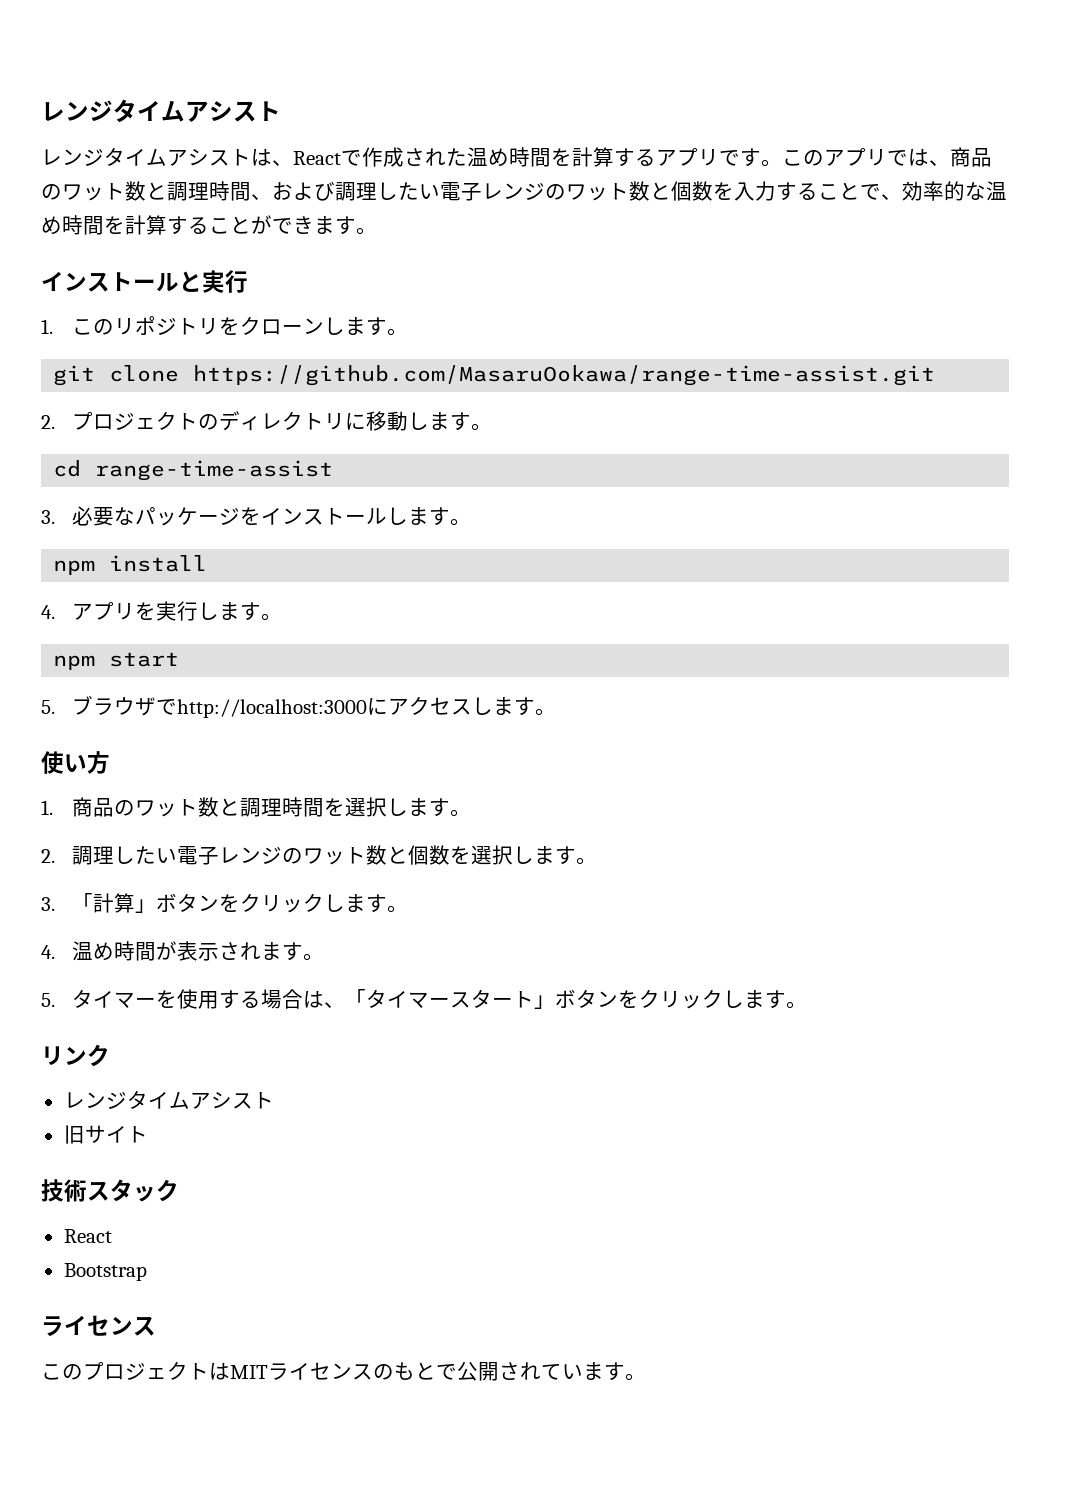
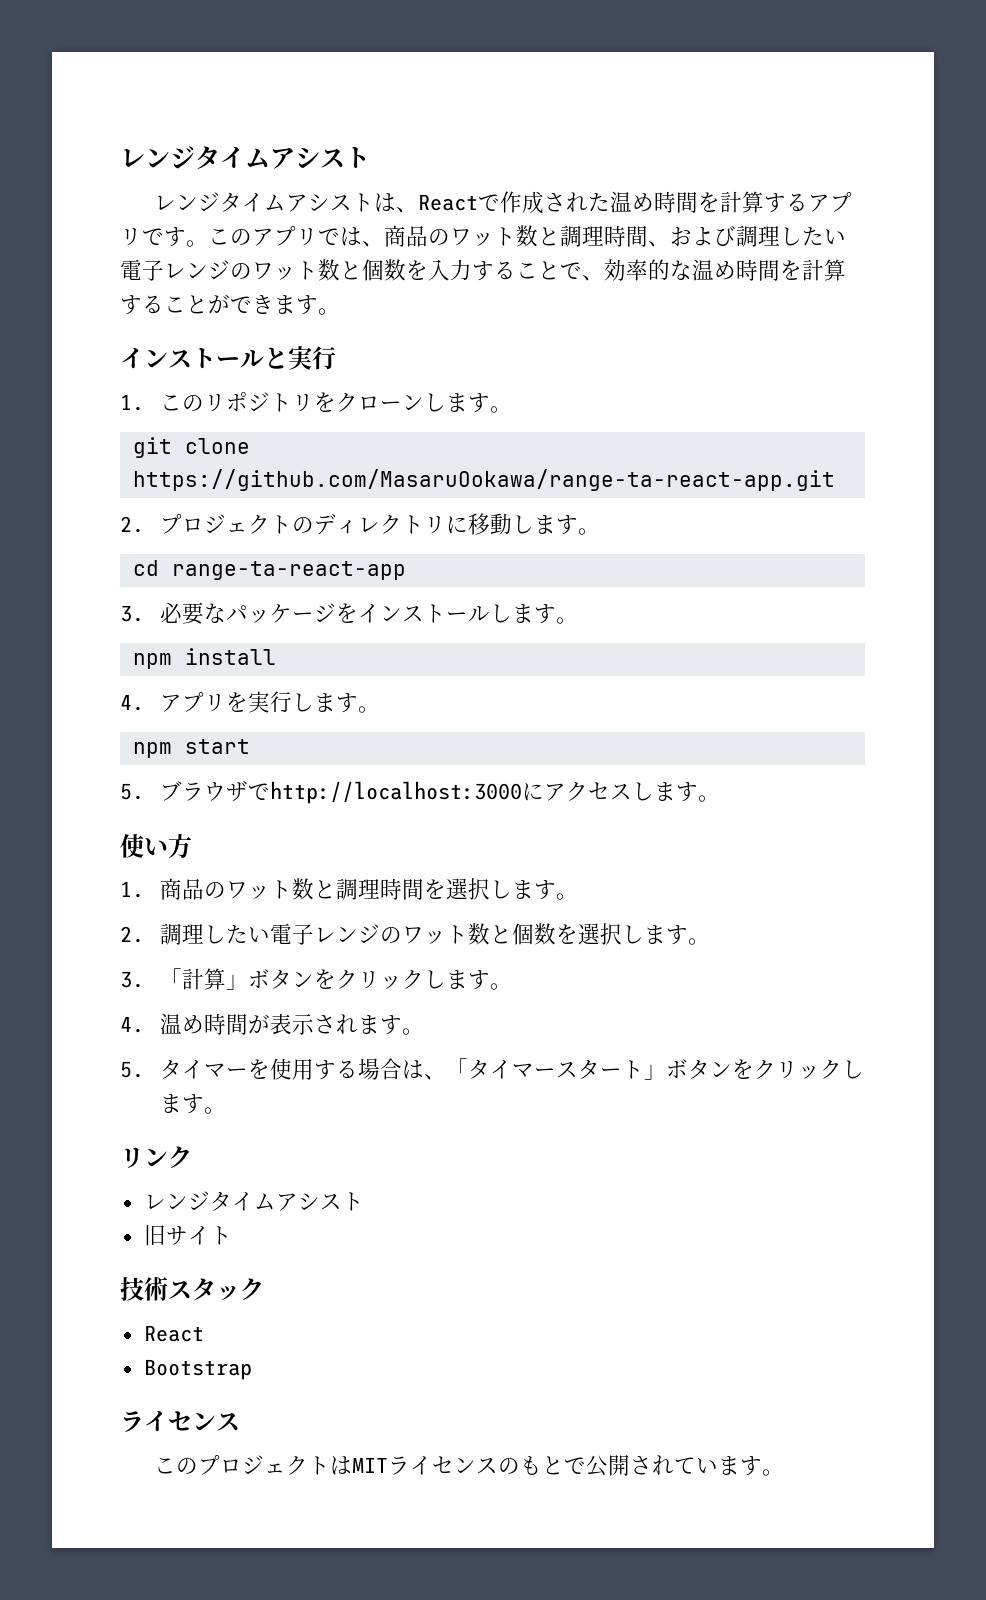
- git clone https://github.com/MasaruOokawa/range-time-assist.git
+ git clone https://github.com/MasaruOokawa/range-ta-react-app.git
- cd range-time-assist
+ cd range-ta-react-app

